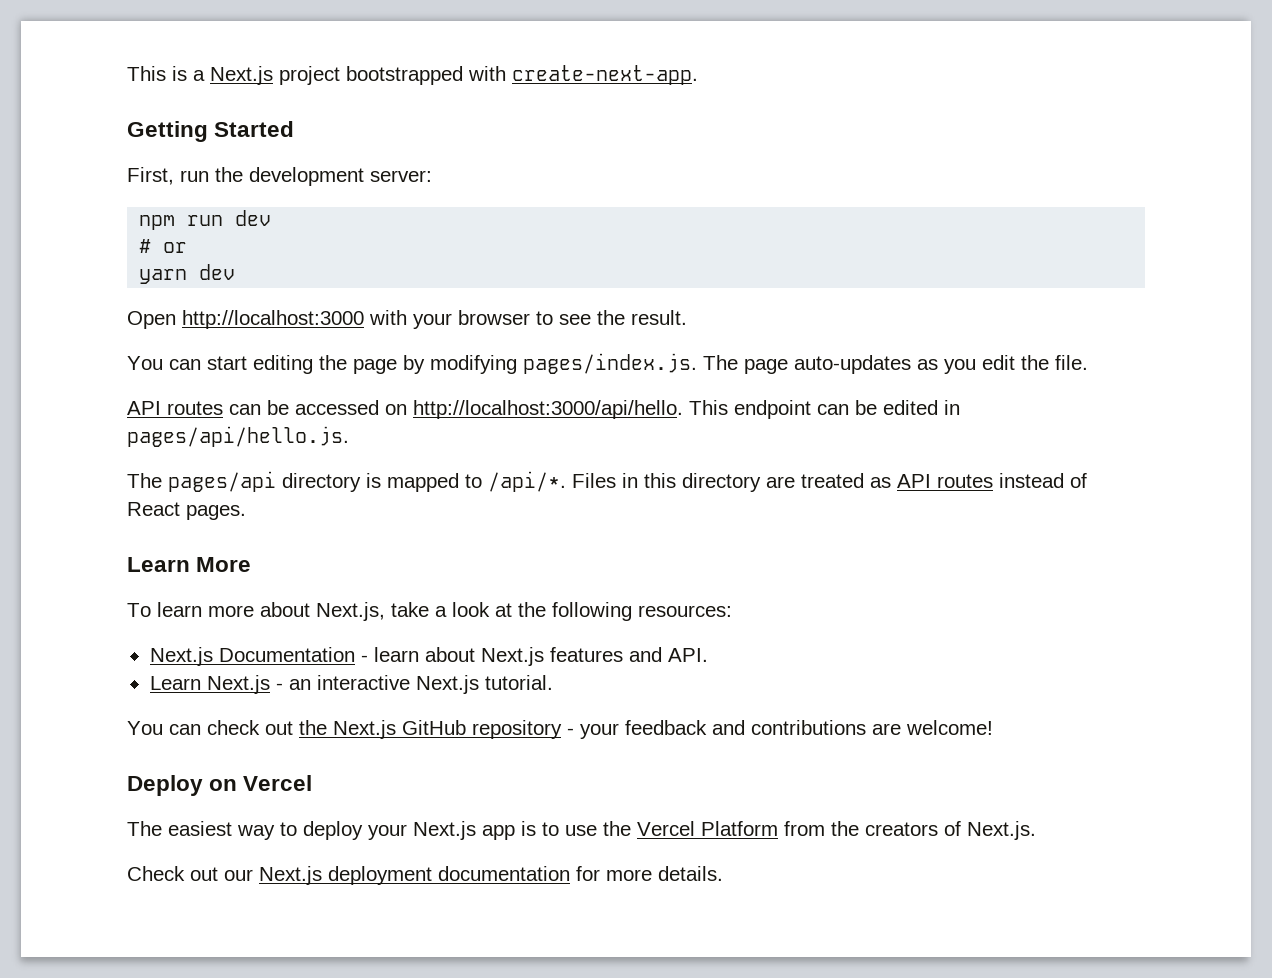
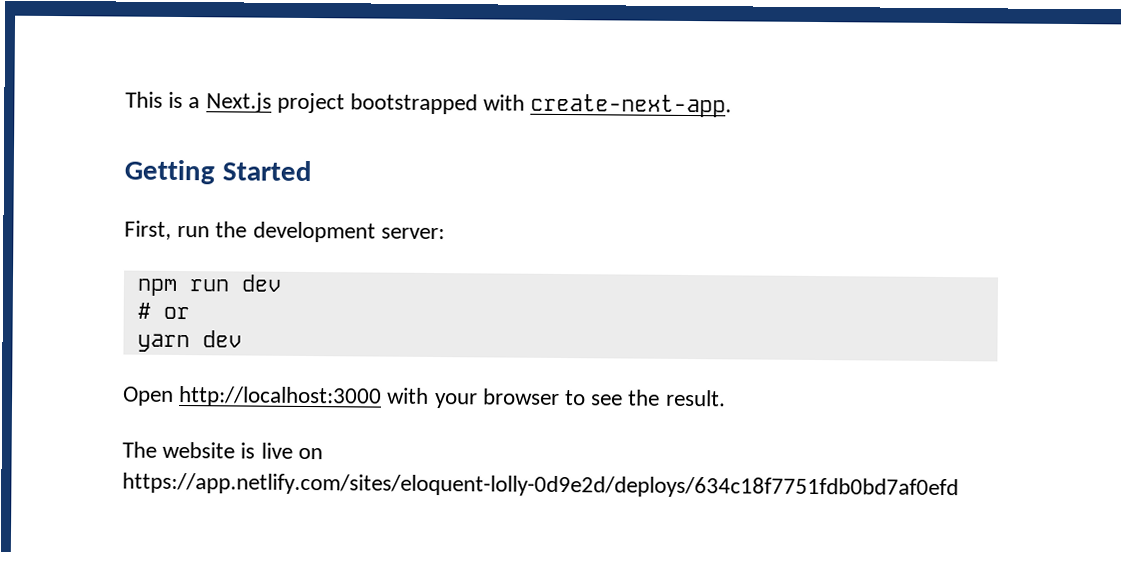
- You can start editing the page by modifying pages/index.js. The page auto-updates as you edit the file.
- API routes can be accessed on http://localhost:3000/api/hello. This endpoint can be edited in pages/api/hello.js.
- The pages/api directory is mapped to /api/*. Files in this directory are treated as API routes instead of React pages.
- Learn More
- To learn more about Next.js, take a look at the following resources:
- Next.js Documentation - learn about Next.js features and API.
- Learn Next.js - an interactive Next.js tutorial.
- You can check out the Next.js GitHub repository - your feedback and contributions are welcome!
- Deploy on Vercel
- The easiest way to deploy your Next.js app is to use the Vercel Platform from the creators of Next.js.
- Check out our Next.js deployment documentation for more details.
+ The website is live on https://app.netlify.com/sites/eloquent-lolly-0d9e2d/deploys/634c18f7751fdb0bd7af0efd

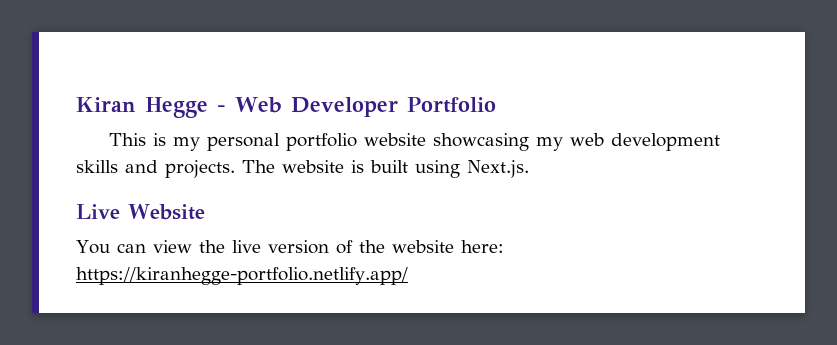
- This is a Next.js project bootstrapped with create-next-app.
- Getting Started
- First, run the development server:
- npm run dev
- # or
- yarn dev
- Open http://localhost:3000 with your browser to see the result.
- The website is live on https://app.netlify.com/sites/eloquent-lolly-0d9e2d/deploys/634c18f7751fdb0bd7af0efd
+ Kiran Hegge - Web Developer Portfolio
+ This is my personal portfolio website showcasing my web development skills and projects. The website is built using Next.js.
+ Live Website
+ You can view the live version of the website here: https://kiranhegge-portfolio.netlify.app/

